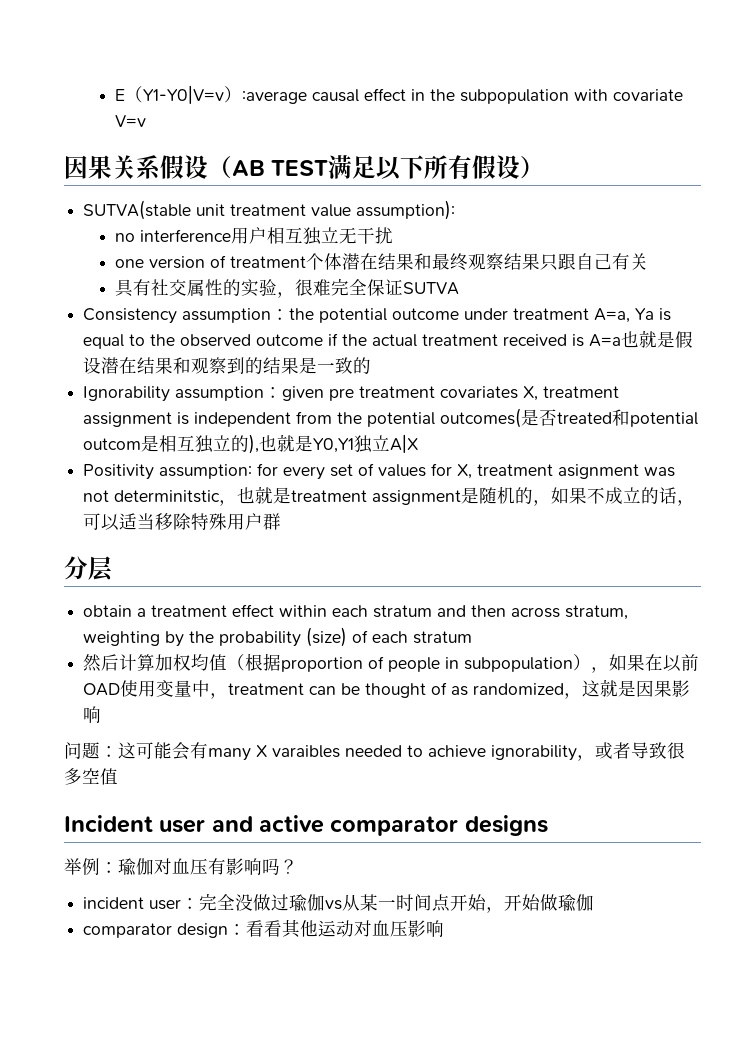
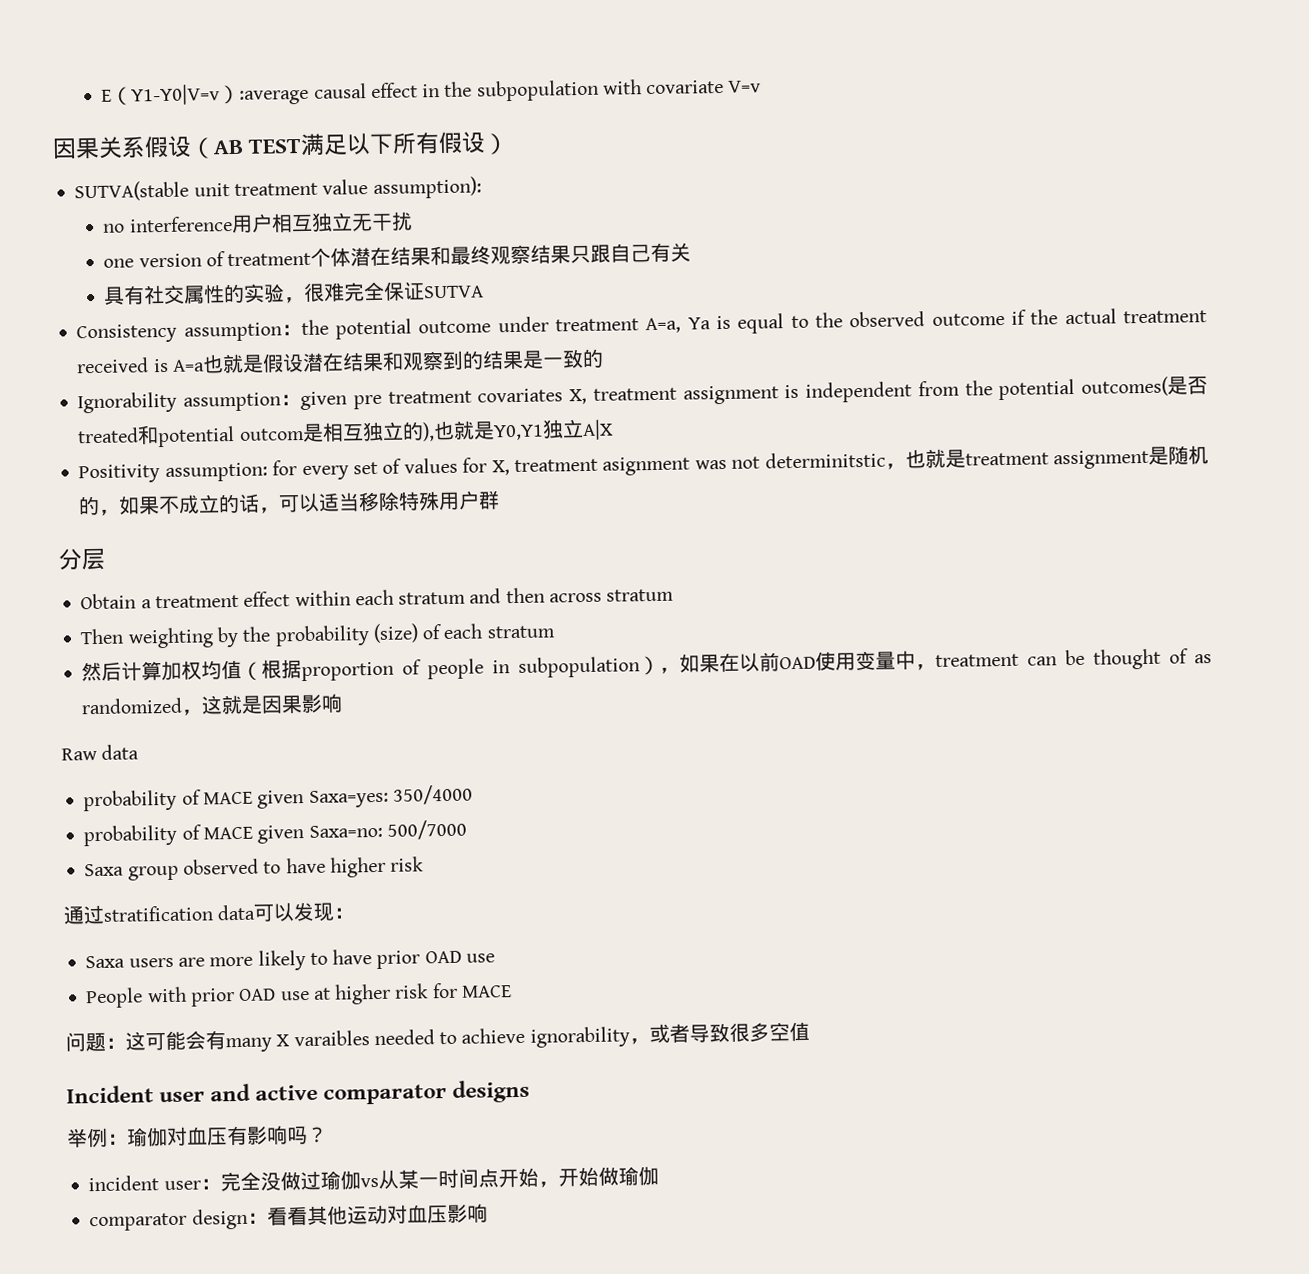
- obtain a treatment effect within each stratum and then across stratum, weighting by the probability (size) of each stratum
+ Obtain a treatment effect within each stratum and then across stratum
+ Then weighting by the probability (size) of each stratum
+ Raw data
+ probability of MACE given Saxa=yes: 350/4000
+ probability of MACE given Saxa=no: 500/7000
+ Saxa group observed to have higher risk
+ 通过stratification data可以发现：
+ Saxa users are more likely to have prior OAD use
+ People with prior OAD use at higher risk for MACE

